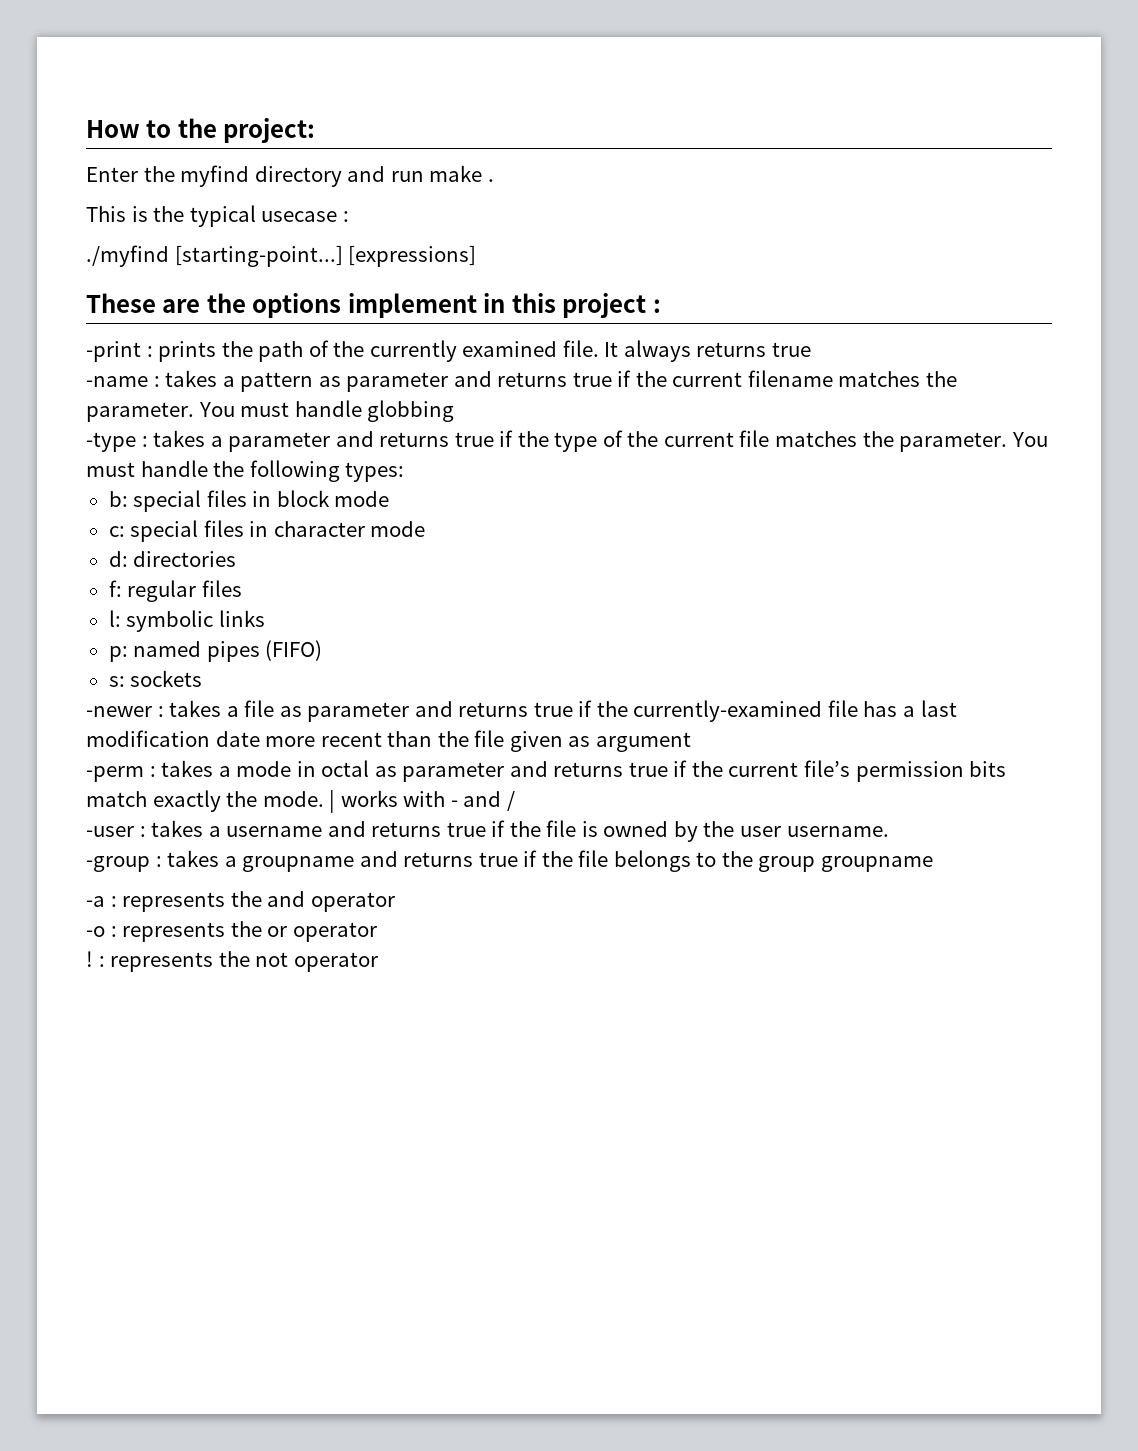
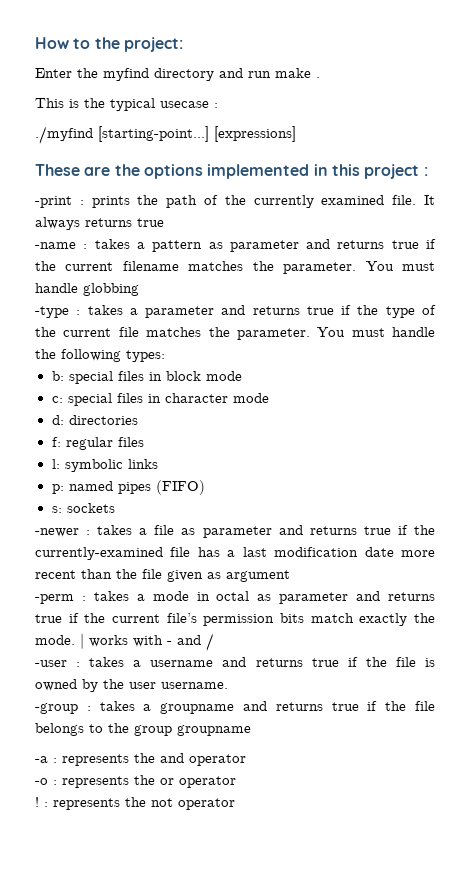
- These are the options implement in this project :
+ These are the options implemented in this project :

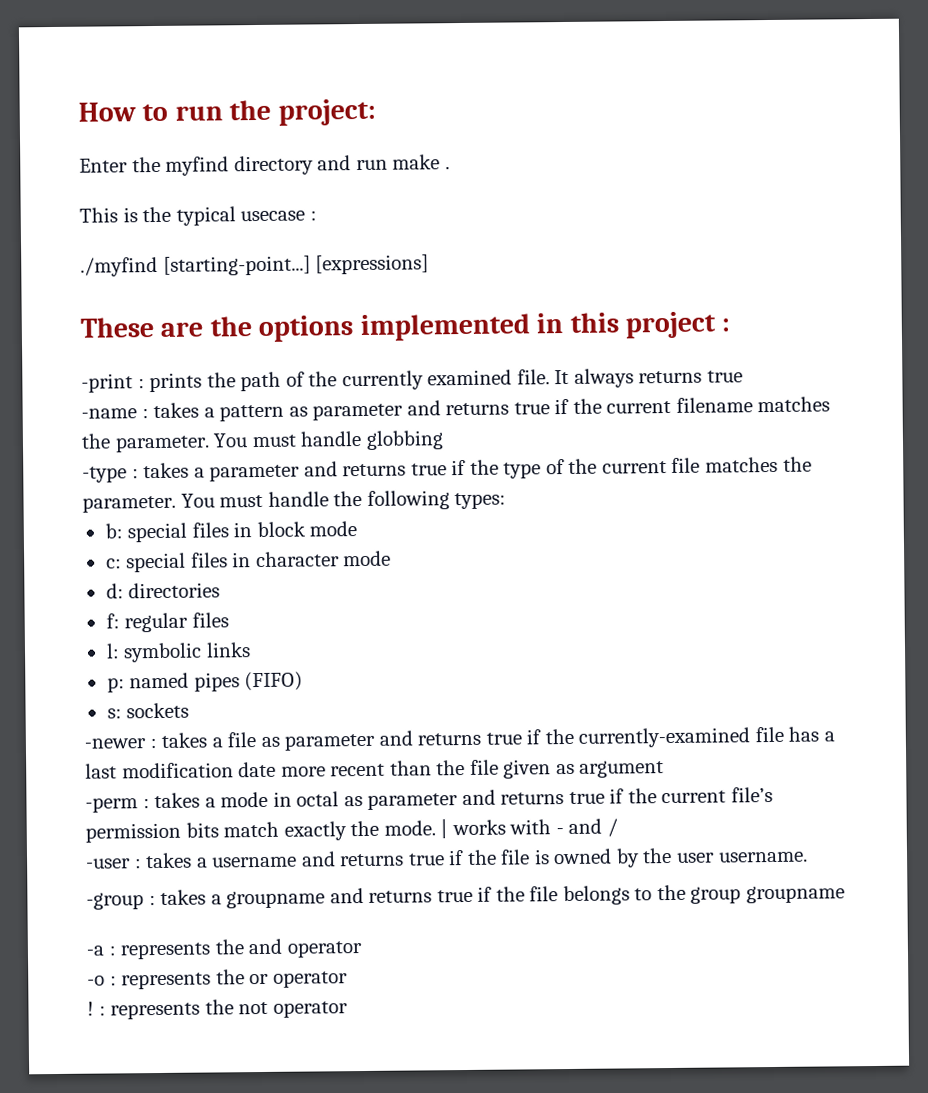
- How to the project:
+ How to run the project:

